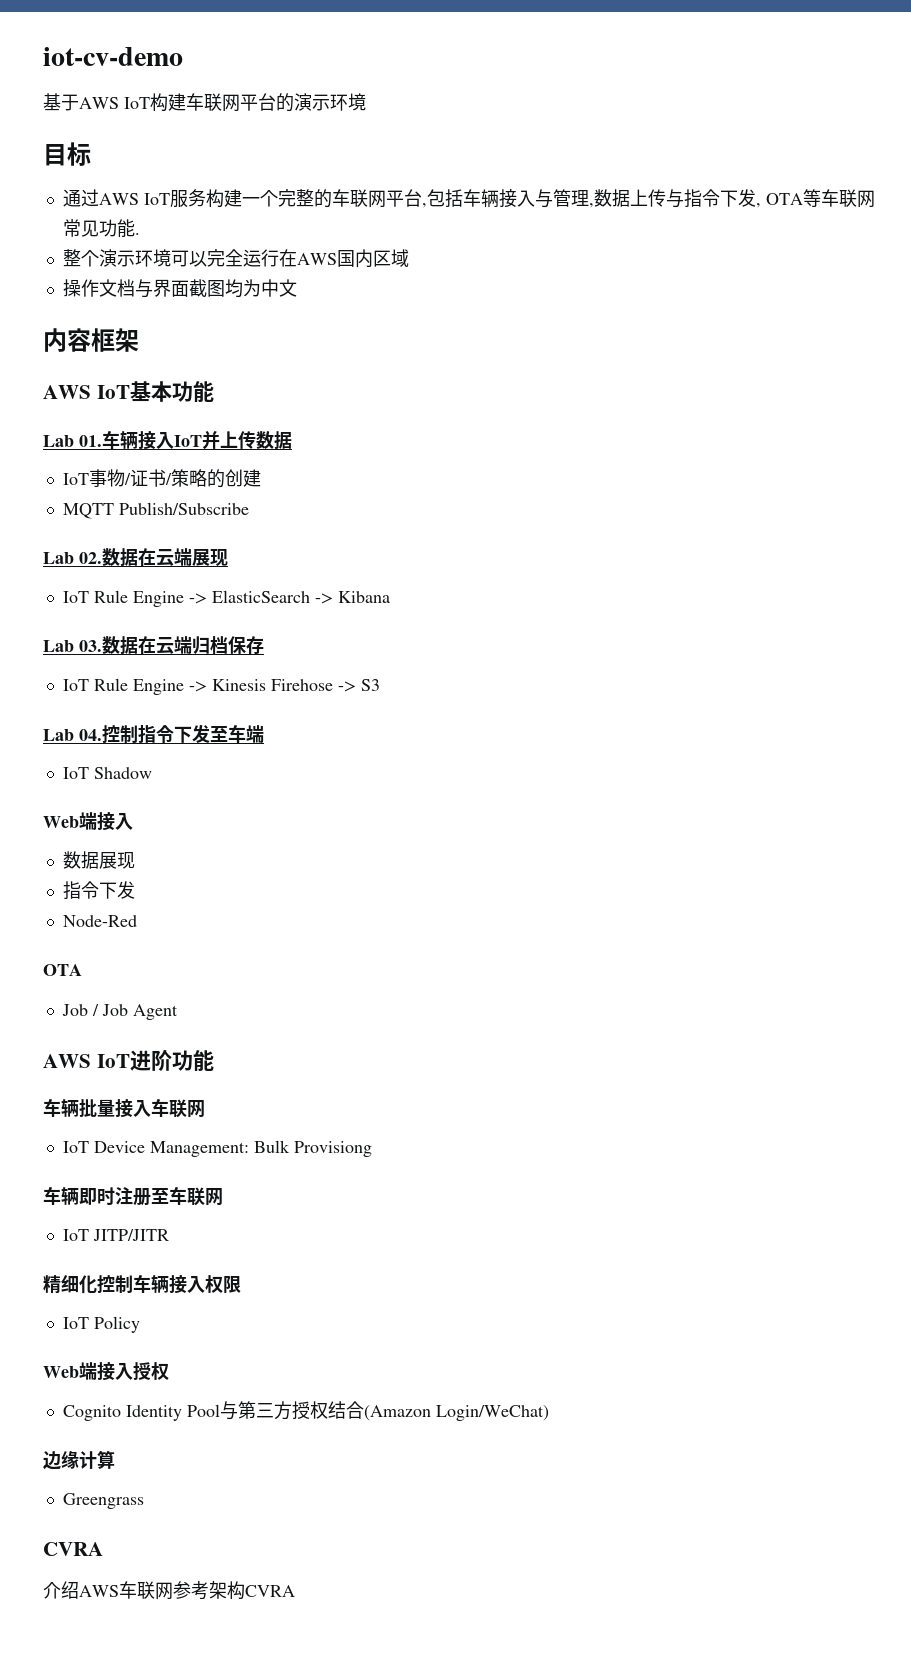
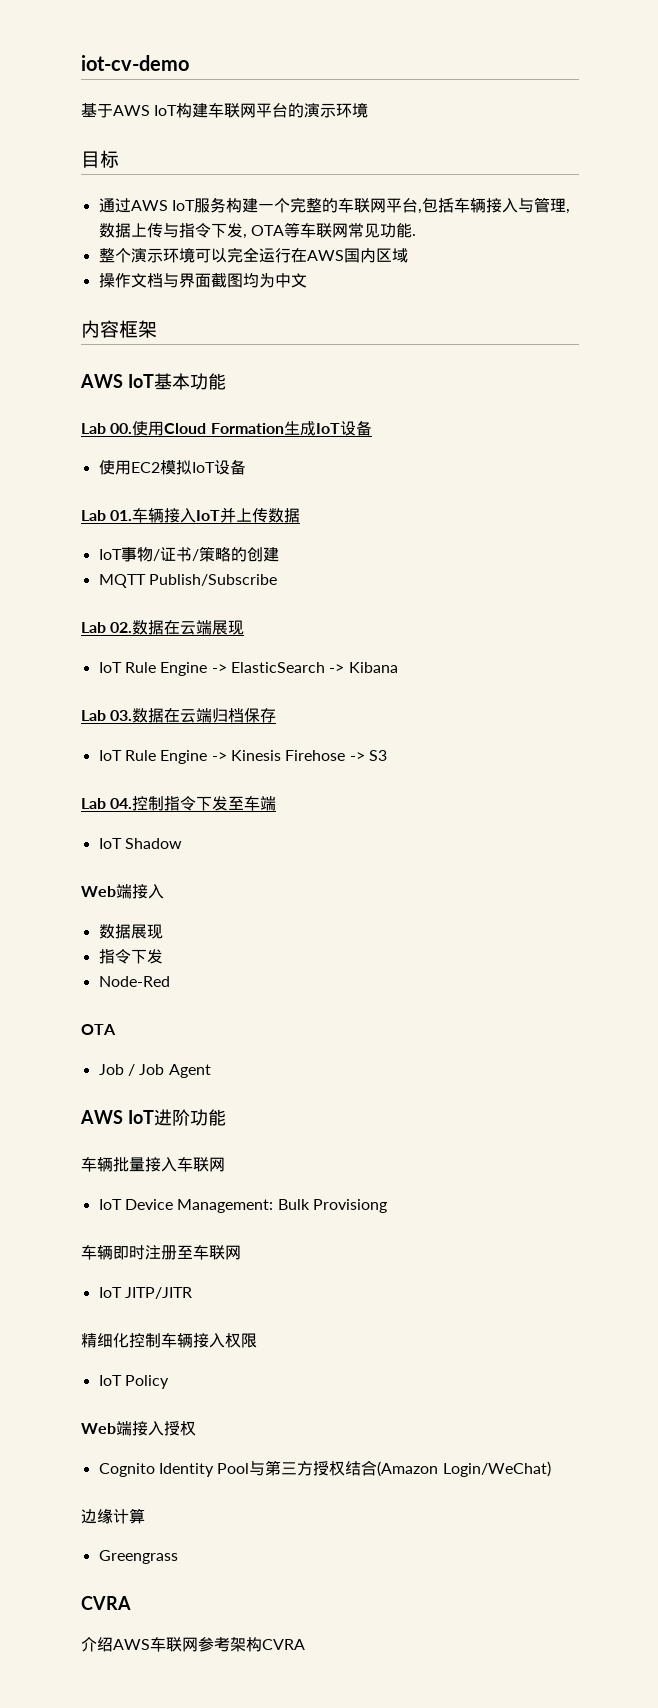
+ Lab 00.使用Cloud Formation生成IoT设备
+ 使用EC2模拟IoT设备

